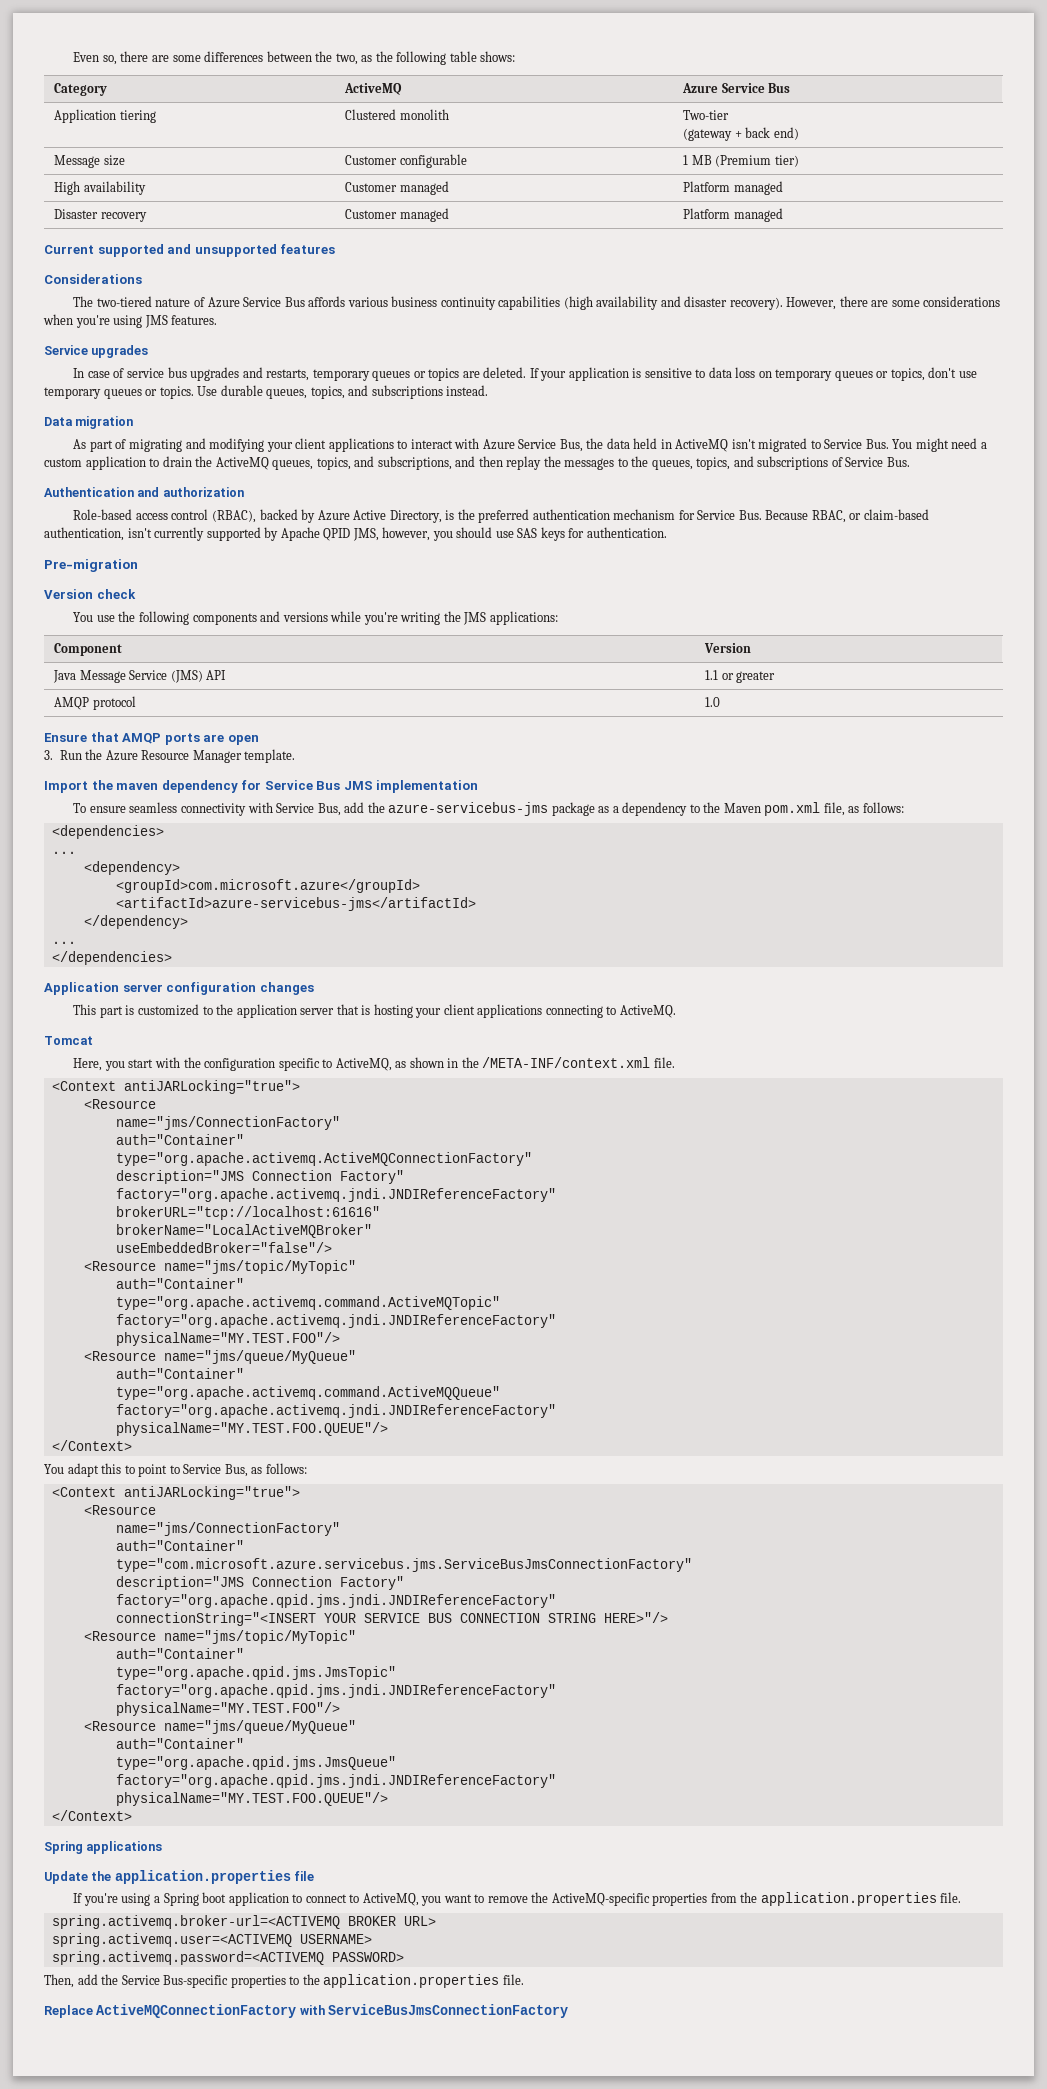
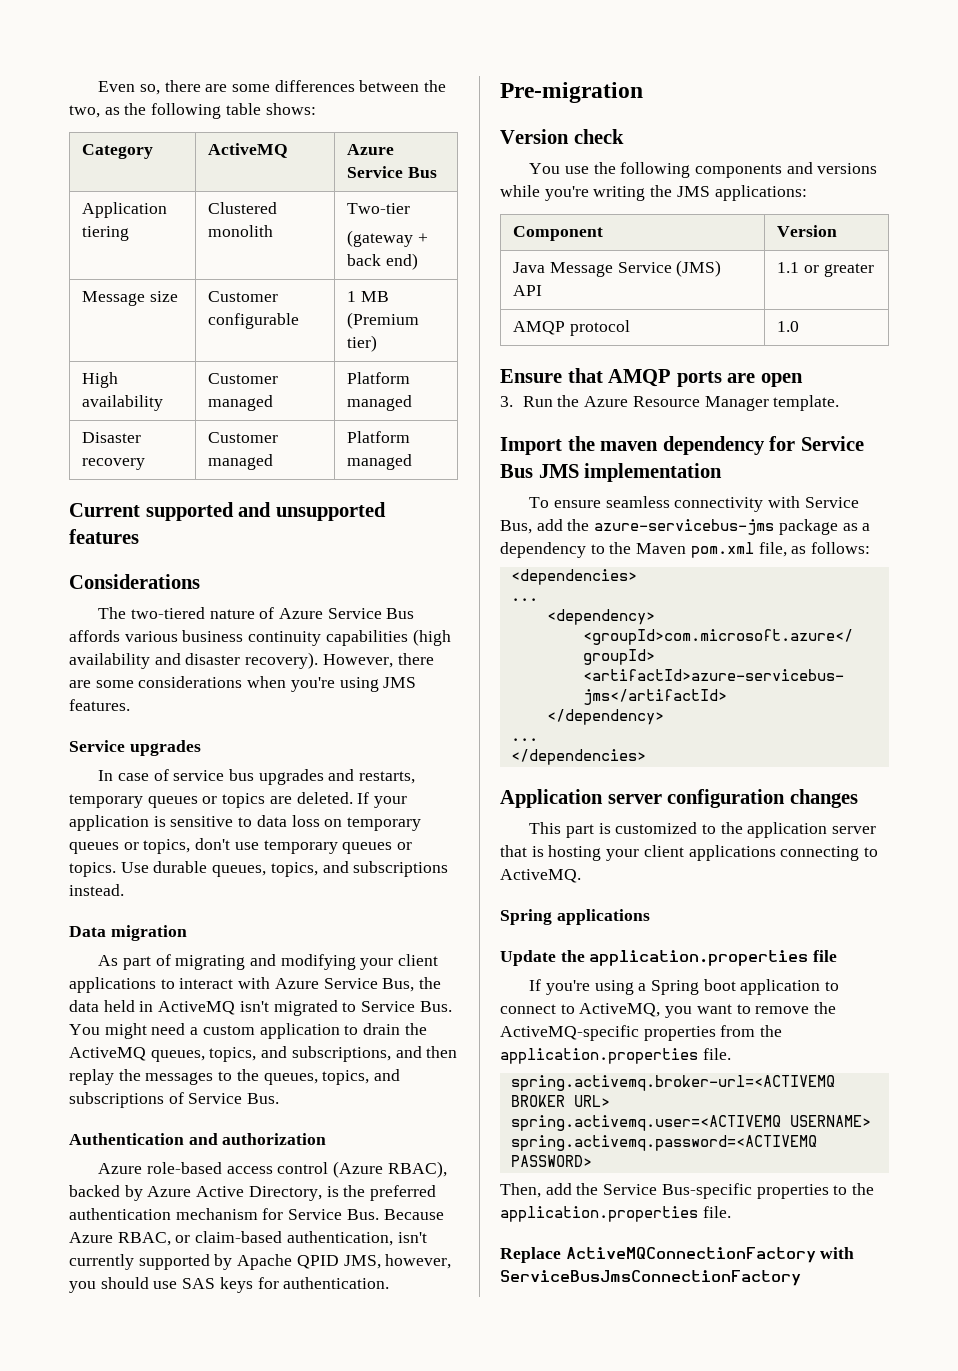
- Role-based access control (RBAC), backed by Azure Active Directory, is the preferred authentication mechanism for Service Bus. Because RBAC, or claim-based authentication, isn't currently supported by Apache QPID JMS, however, you should use SAS keys for authentication.
+ Azure role-based access control (Azure RBAC), backed by Azure Active Directory, is the preferred authentication mechanism for Service Bus. Because Azure RBAC, or claim-based authentication, isn't currently supported by Apache QPID JMS, however, you should use SAS keys for authentication.
- Tomcat
- Here, you start with the configuration specific to ActiveMQ, as shown in the /META-INF/context.xml file.
- <Context antiJARLocking="true">
- <Resource
- name="jms/ConnectionFactory"
- auth="Container"
- type="org.apache.activemq.ActiveMQConnectionFactory"
- description="JMS Connection Factory"
- factory="org.apache.activemq.jndi.JNDIReferenceFactory"
- brokerURL="tcp://localhost:61616"
- brokerName="LocalActiveMQBroker"
- useEmbeddedBroker="false"/>
- <Resource name="jms/topic/MyTopic"
- auth="Container"
- type="org.apache.activemq.command.ActiveMQTopic"
- factory="org.apache.activemq.jndi.JNDIReferenceFactory"
- physicalName="MY.TEST.FOO"/>
- <Resource name="jms/queue/MyQueue"
- auth="Container"
- type="org.apache.activemq.command.ActiveMQQueue"
- factory="org.apache.activemq.jndi.JNDIReferenceFactory"
- physicalName="MY.TEST.FOO.QUEUE"/>
- </Context>
- You adapt this to point to Service Bus, as follows:
- <Context antiJARLocking="true">
- <Resource
- name="jms/ConnectionFactory"
- auth="Container"
- type="com.microsoft.azure.servicebus.jms.ServiceBusJmsConnectionFactory"
- description="JMS Connection Factory"
- factory="org.apache.qpid.jms.jndi.JNDIReferenceFactory"
- connectionString="<INSERT YOUR SERVICE BUS CONNECTION STRING HERE>"/>
- <Resource name="jms/topic/MyTopic"
- auth="Container"
- type="org.apache.qpid.jms.JmsTopic"
- factory="org.apache.qpid.jms.jndi.JNDIReferenceFactory"
- physicalName="MY.TEST.FOO"/>
- <Resource name="jms/queue/MyQueue"
- auth="Container"
- type="org.apache.qpid.jms.JmsQueue"
- factory="org.apache.qpid.jms.jndi.JNDIReferenceFactory"
- physicalName="MY.TEST.FOO.QUEUE"/>
- </Context>

